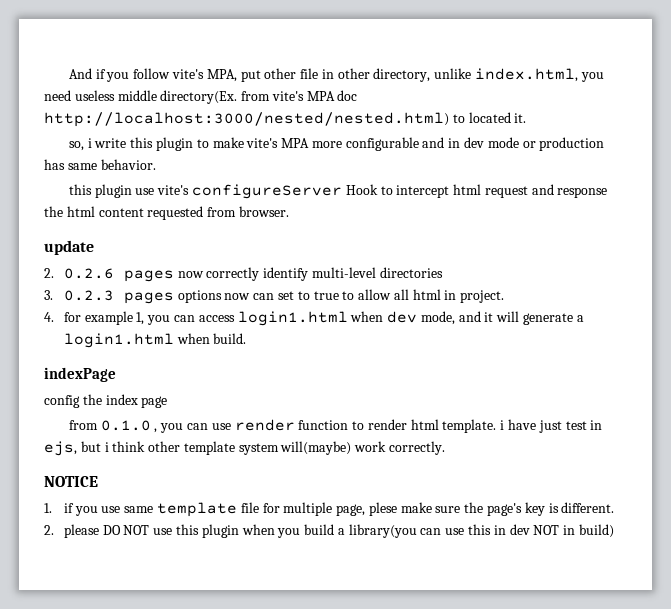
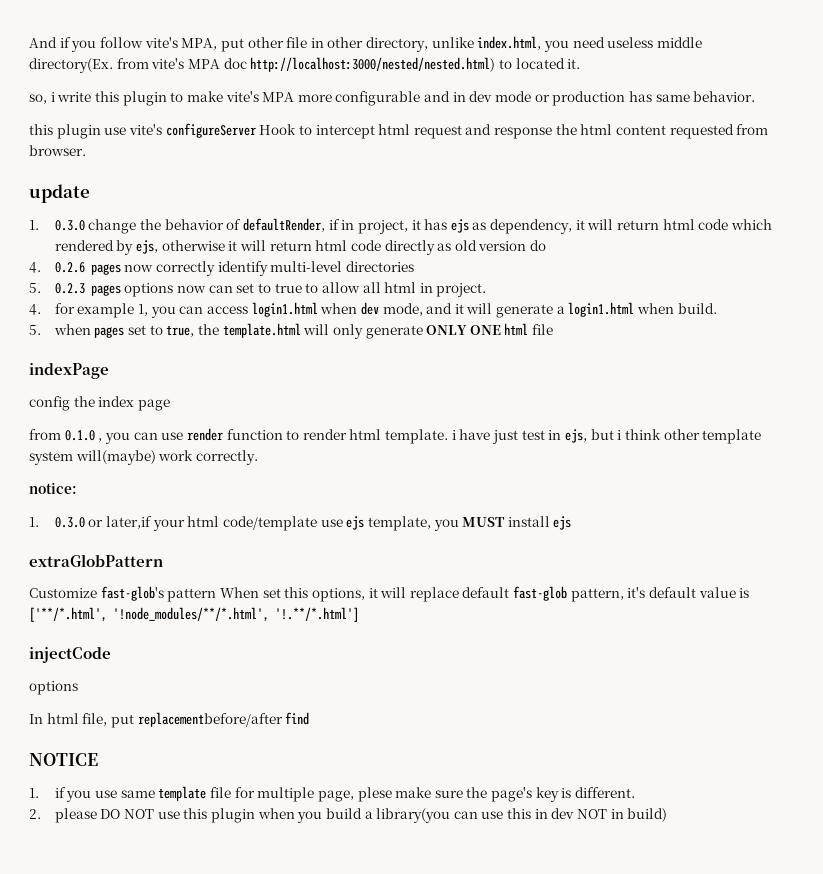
- 2. 0.2.6 pages now correctly identify multi-level directories
+ 1. 0.3.0 change the behavior of defaultRender, if in project, it has ejs as dependency, it will return html code which rendered by ejs, otherwise it will return html code directly as old version do
+ 4. 0.2.6 pages now correctly identify multi-level directories
- 3. 0.2.3 pages options now can set to true to allow all html in project.
+ 5. 0.2.3 pages options now can set to true to allow all html in project.
+ 5. when pages set to true, the template.html will only generate ONLY ONE html file
+ notice:
+ 1. 0.3.0 or later,if your html code/template use ejs template, you MUST install ejs
+ extraGlobPattern
+ Customize fast-glob's pattern When set this options, it will replace default fast-glob pattern, it's default value is ['**/*.html', '!node_modules/**/*.html', '!.**/*.html']
+ injectCode
+ options
+ In html file, put replacementbefore/after find

